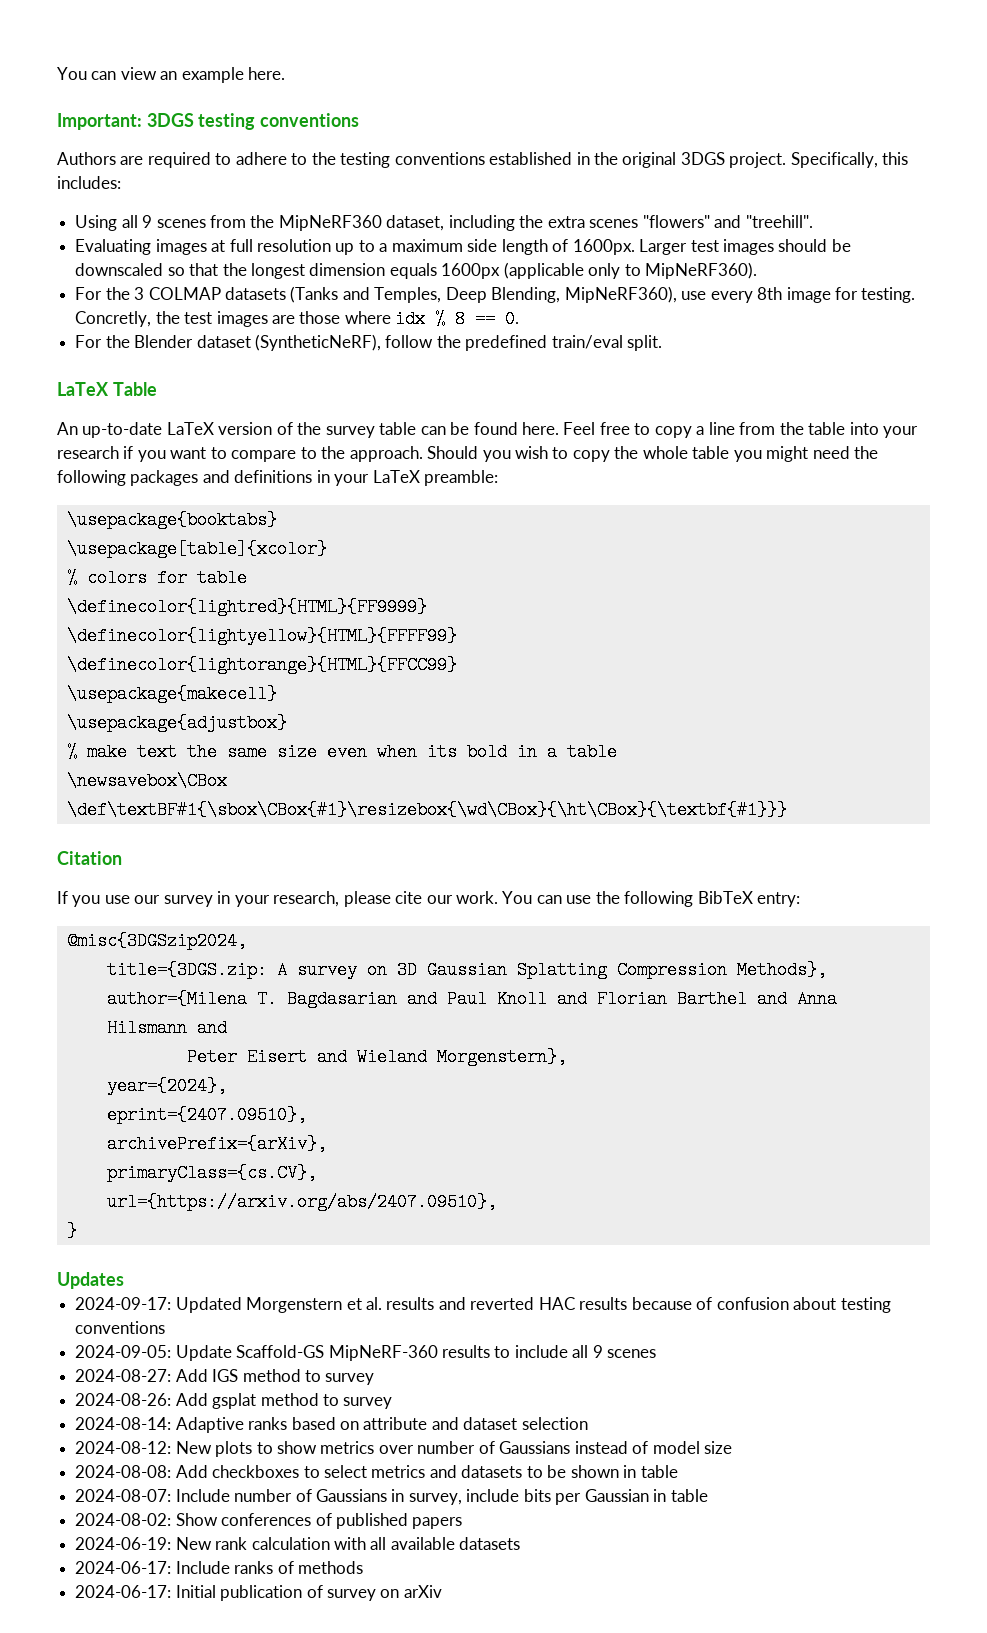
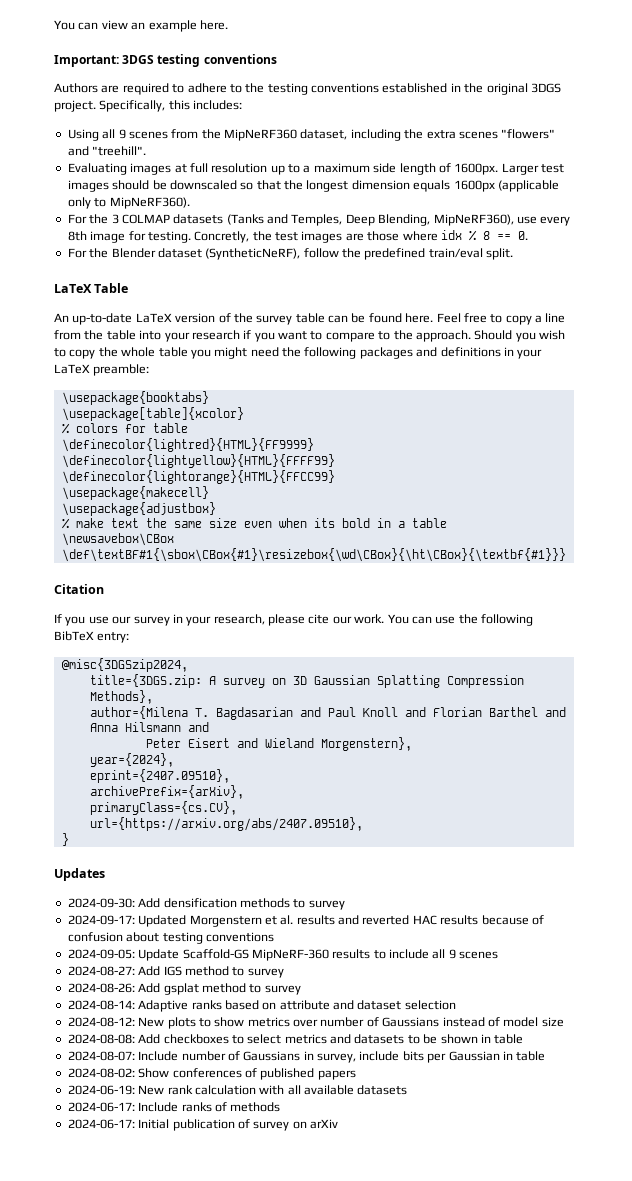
+ 2024-09-30: Add densification methods to survey

